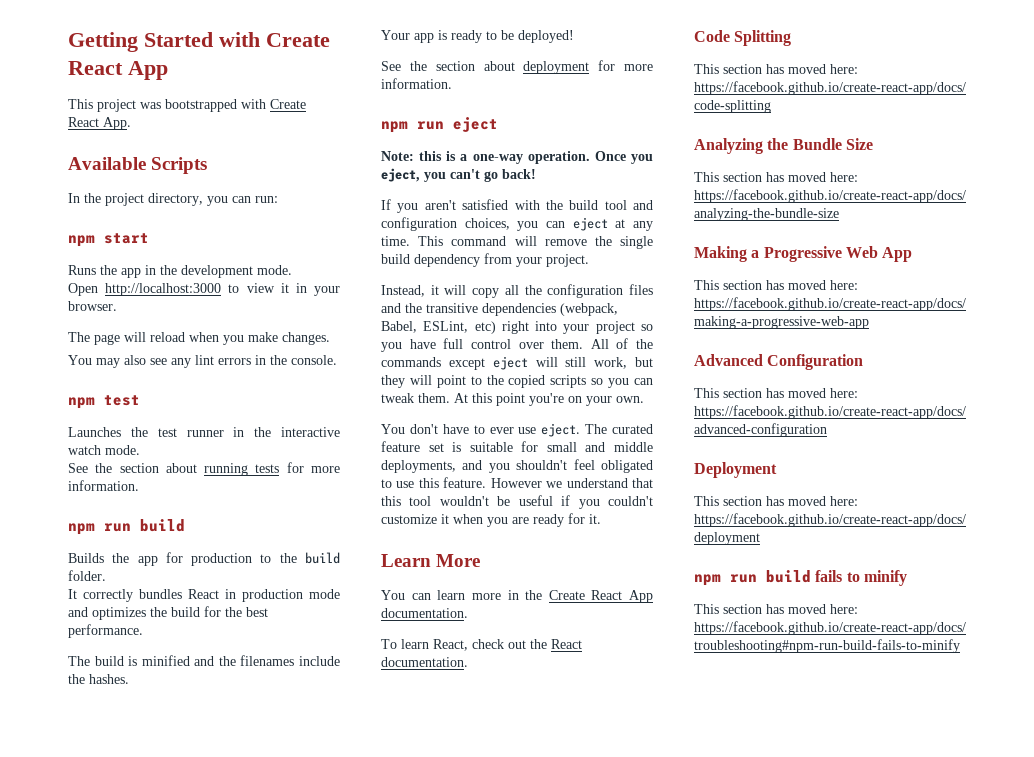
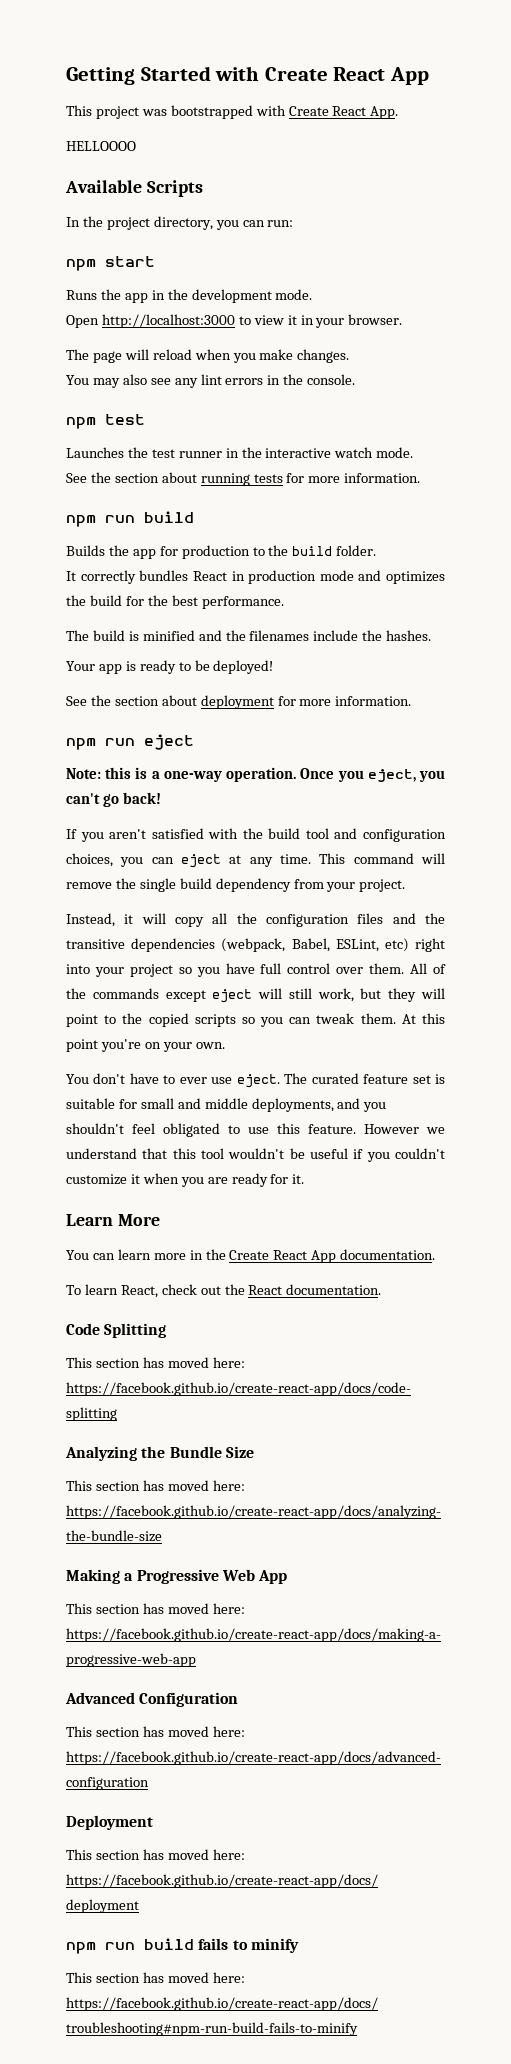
+ HELLOOOO

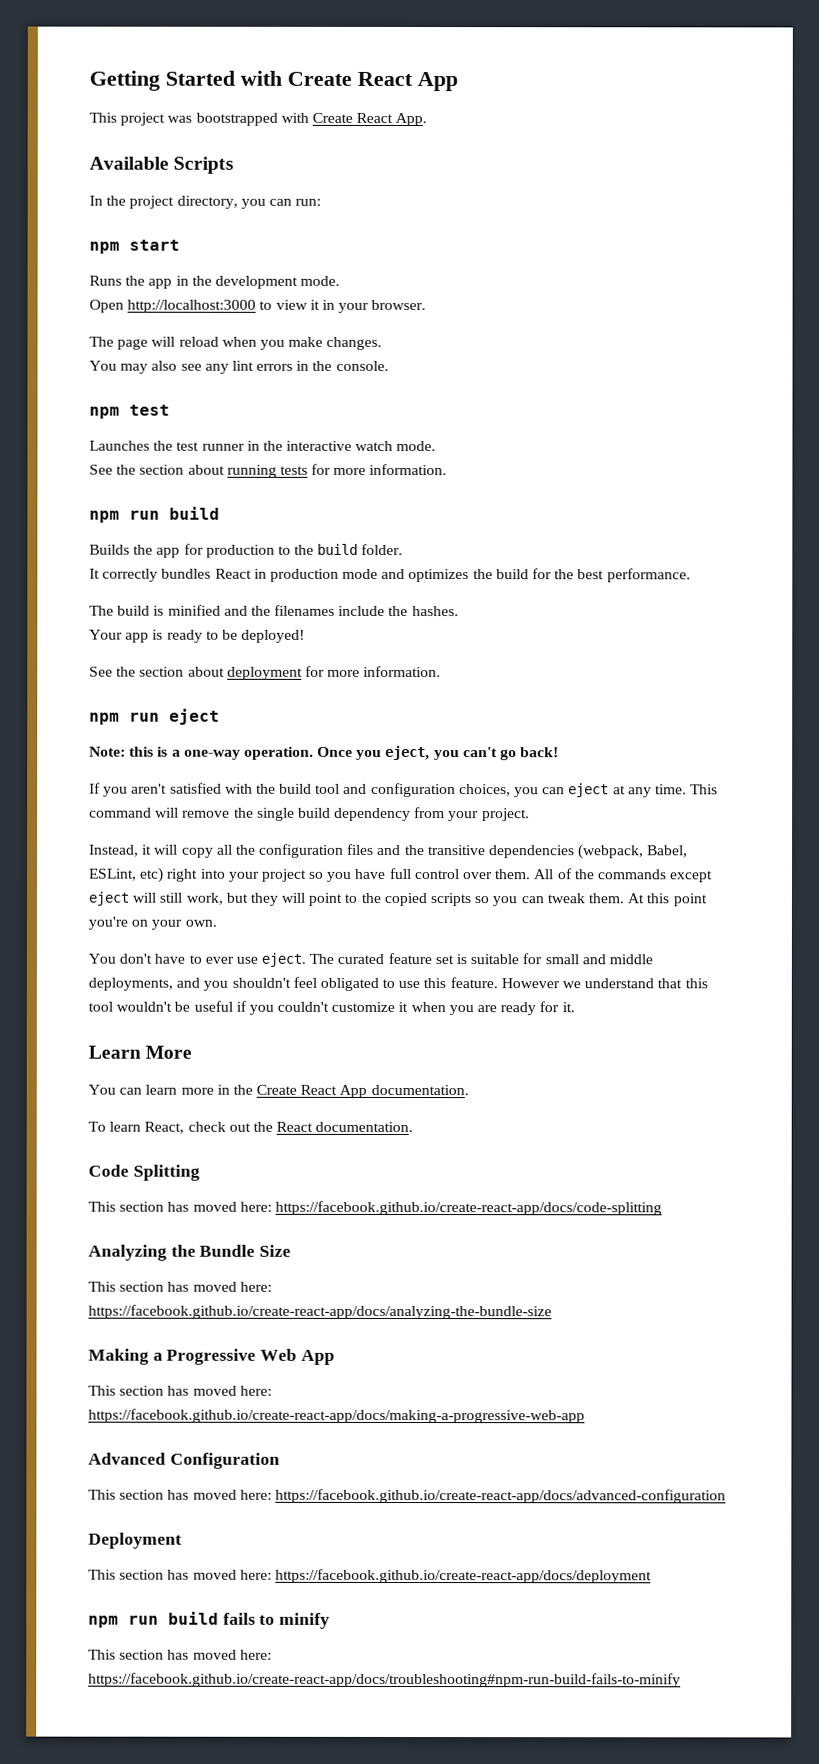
- HELLOOOO

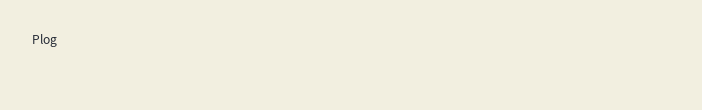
- Getting Started with Create React App
- This project was bootstrapped with Create React App.
- Available Scripts
- In the project directory, you can run:
- npm start
- Runs the app in the development mode.
- Open http://localhost:3000 to view it in your browser.
- The page will reload when you make changes.
- You may also see any lint errors in the console.
- npm test
- Launches the test runner in the interactive watch mode.
- See the section about running tests for more information.
- npm run build
- Builds the app for production to the build folder.
- It correctly bundles React in production mode and optimizes the build for the best performance.
- The build is minified and the filenames include the hashes.
- Your app is ready to be deployed!
- See the section about deployment for more information.
- npm run eject
- Note: this is a one-way operation. Once you eject, you can't go back!
- If you aren't satisfied with the build tool and configuration choices, you can eject at any time. This command will remove the single build dependency from your project.
- Instead, it will copy all the configuration files and the transitive dependencies (webpack, Babel, ESLint, etc) right into your project so you have full control over them. All of the commands except eject will still work, but they will point to the copied scripts so you can tweak them. At this point you're on your own.
- You don't have to ever use eject. The curated feature set is suitable for small and middle deployments, and you shouldn't feel obligated to use this feature. However we understand that this tool wouldn't be useful if you couldn't customize it when you are ready for it.
- Learn More
- You can learn more in the Create React App documentation.
- To learn React, check out the React documentation.
- Code Splitting
- This section has moved here: https://facebook.github.io/create-react-app/docs/code-splitting
- Analyzing the Bundle Size
- This section has moved here: https://facebook.github.io/create-react-app/docs/analyzing-the-bundle-size
- Making a Progressive Web App
- This section has moved here: https://facebook.github.io/create-react-app/docs/making-a-progressive-web-app
- Advanced Configuration
- This section has moved here: https://facebook.github.io/create-react-app/docs/advanced-configuration
- Deployment
- This section has moved here: https://facebook.github.io/create-react-app/docs/deployment
- npm run build fails to minify
- This section has moved here: https://facebook.github.io/create-react-app/docs/troubleshooting#npm-run-build-fails-to-minify
+ Plog

